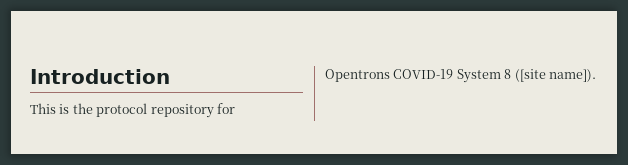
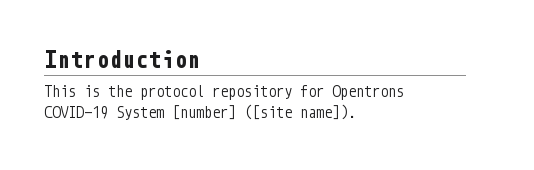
- This is the protocol repository for Opentrons COVID-19 System 8 ([site name]).
+ This is the protocol repository for Opentrons COVID-19 System [number] ([site name]).

